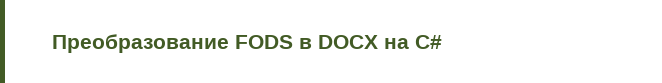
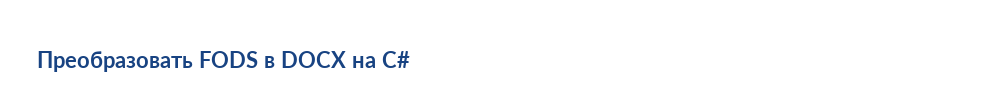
- Преобразование FODS в DOCX на C#
+ Преобразовать FODS в DOCX на C#

